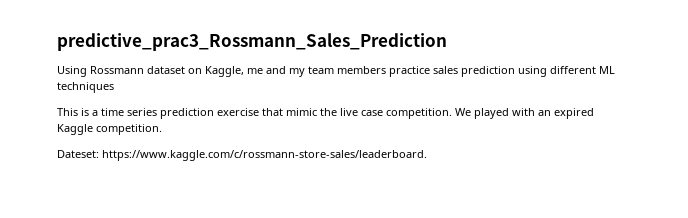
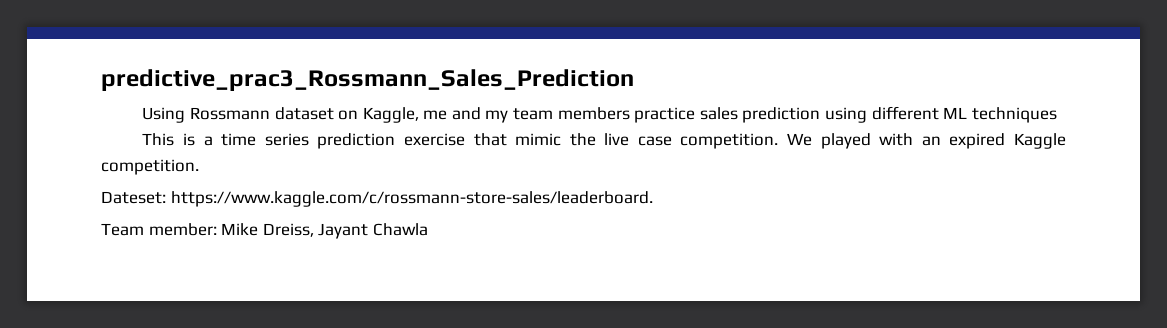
+ Team member: Mike Dreiss, Jayant Chawla

